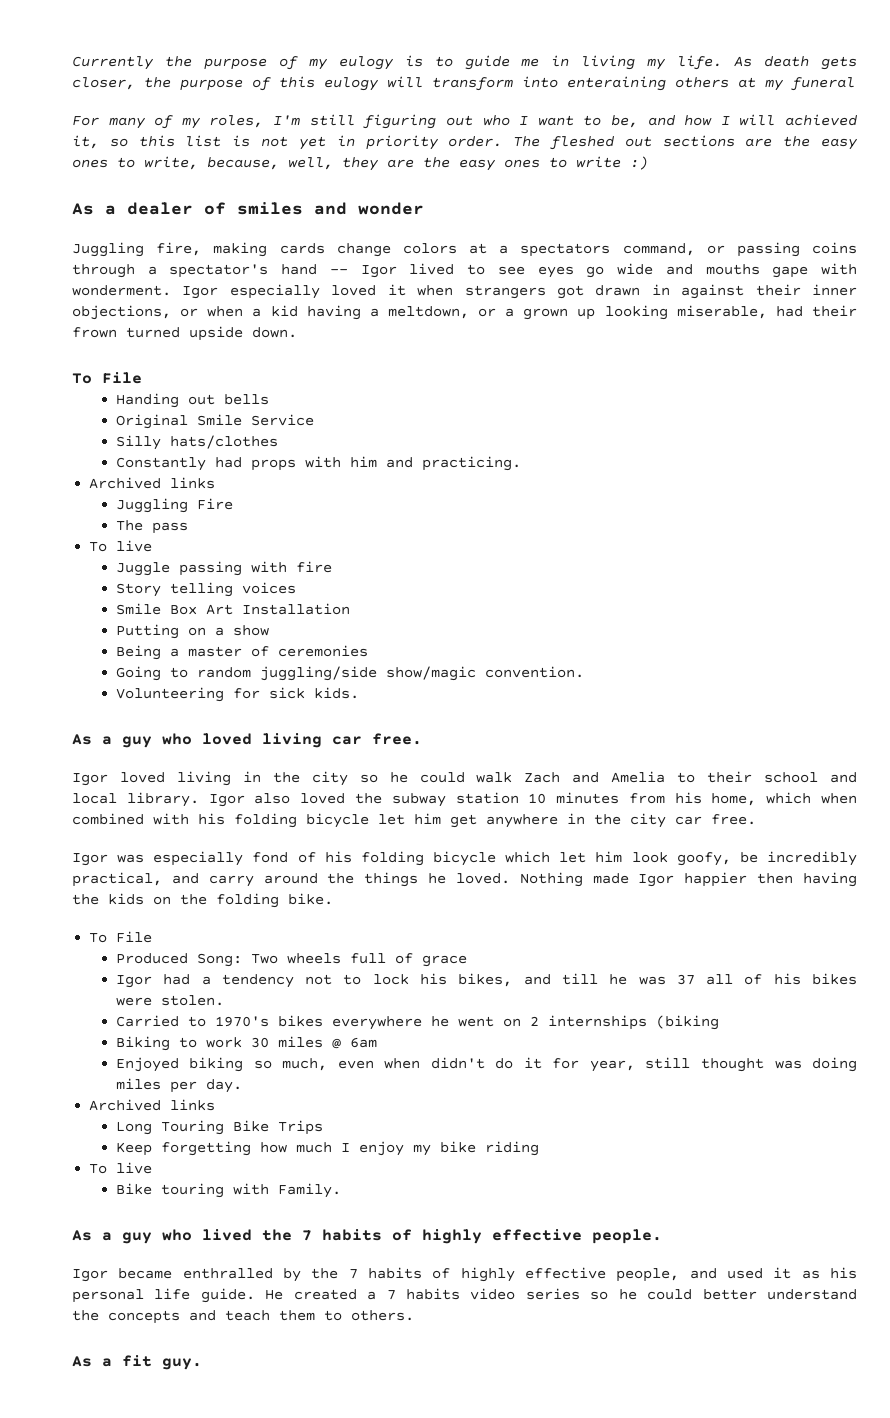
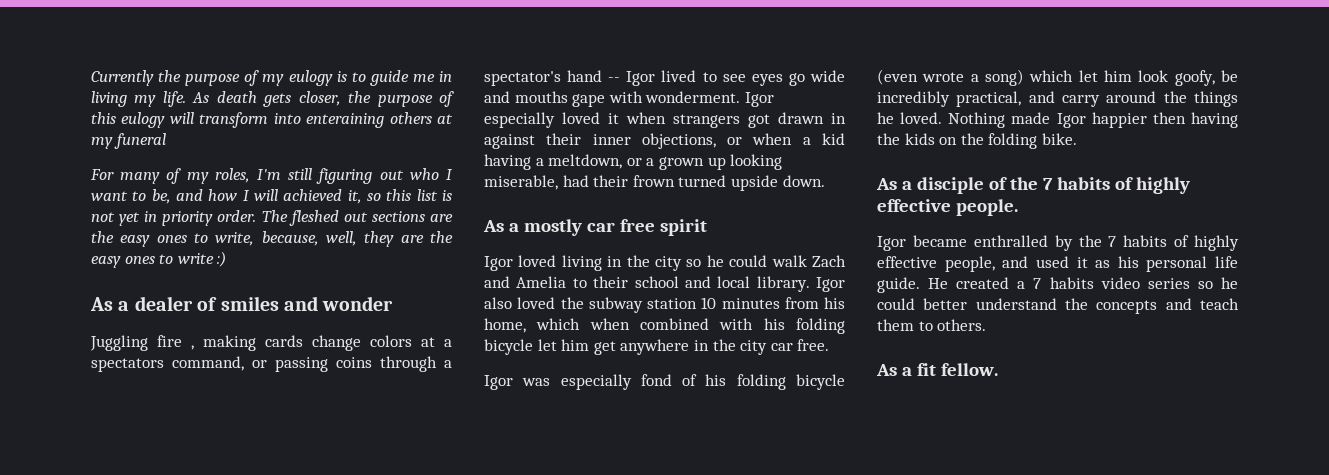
- Juggling fire, making cards change colors at a spectators command, or passing coins through a spectator's hand -- Igor lived to see eyes go wide and mouths gape with wonderment.
+ Juggling fire , making cards change colors at a spectators command, or passing coins through a spectator's hand -- Igor lived to see eyes go wide and mouths gape with wonderment.
  Igor especially loved it when strangers got drawn in against their inner objections, or when a kid having a meltdown, or a grown up looking miserable, had their frown turned upside down.
- To File
- Handing out bells
- Original Smile Service
- Silly hats/clothes
- Constantly had props with him and practicing.
- Archived links
- Juggling Fire
- The pass
- To live
- Juggle passing with fire
- Story telling voices
- Smile Box Art Installation
- Putting on a show
- Being a master of ceremonies
- Going to random juggling/side show/magic convention.
- Volunteering for sick kids.
- As a guy who loved living car free.
+ As a mostly car free spirit
- Igor was especially fond of his folding bicycle which let him look goofy, be incredibly practical, and carry around the things he loved.
+ Igor was especially fond of his folding bicycle (even wrote a song) which let him look goofy, be incredibly practical, and carry around the things he loved.
  Nothing made Igor happier then having the kids on the folding bike.
- To File
- Produced Song: Two wheels full of grace
- Igor had a tendency not to lock his bikes, and till he was 37 all of his bikes were stolen.
- Carried to 1970's bikes everywhere he went on 2 internships (biking
- Biking to work 30 miles @ 6am
- Enjoyed biking so much, even when didn't do it for year, still thought was doing miles per day.
- Archived links
- Long Touring Bike Trips
- Keep forgetting how much I enjoy my bike riding
- To live
- Bike touring with Family.
- As a guy who lived the 7 habits of highly effective people.
+ As a disciple of the 7 habits of highly effective people.
- As a fit guy.
+ As a fit fellow.

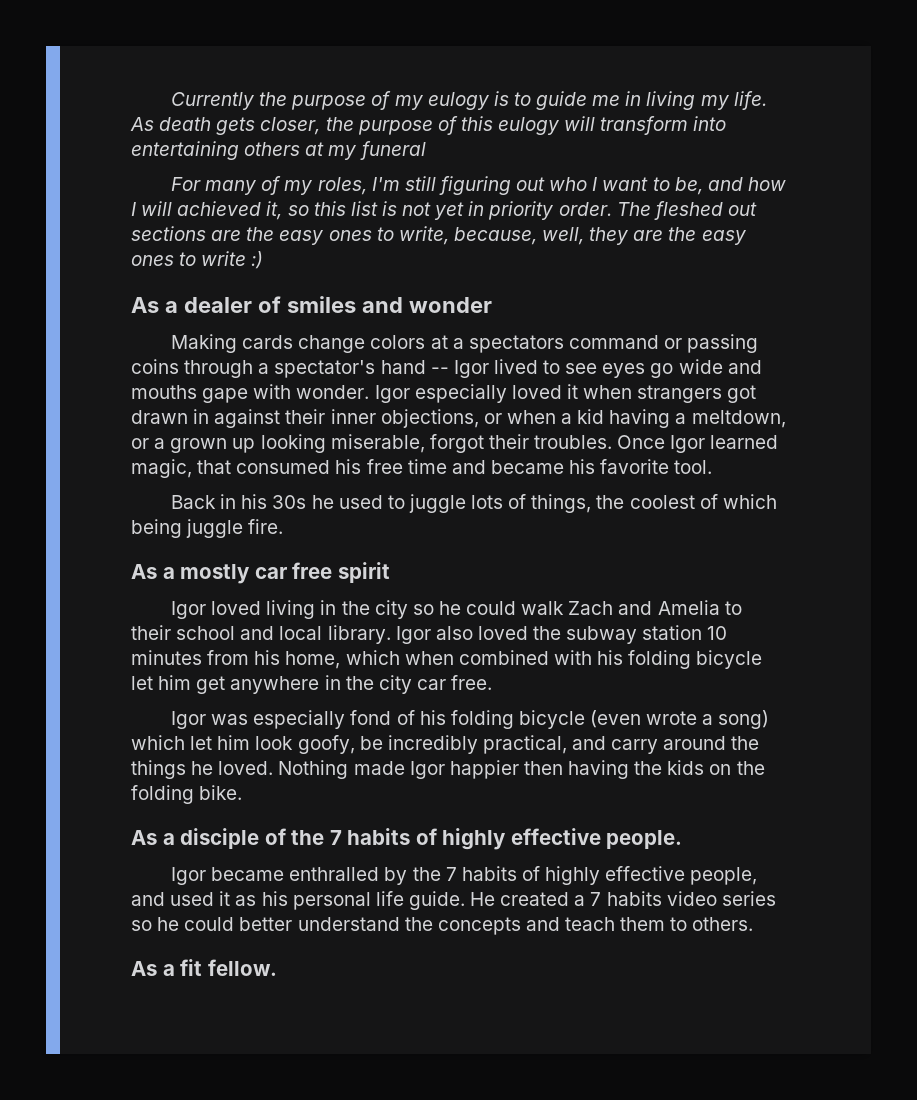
- As death gets closer, the purpose of this eulogy will transform into enteraining others at my funeral
+ As death gets closer, the purpose of this eulogy will transform into entertaining others at my funeral
- Juggling fire , making cards change colors at a spectators command, or passing coins through a spectator's hand -- Igor lived to see eyes go wide and mouths gape with wonderment.
+ Making cards change colors at a spectators command or passing coins through a spectator's hand -- Igor lived to see eyes go wide and mouths gape with wonder.
- Igor especially loved it when strangers got drawn in against their inner objections, or when a kid having a meltdown, or a grown up looking miserable, had their frown turned upside down.
+ Igor especially loved it when strangers got drawn in against their inner objections, or when a kid having a meltdown, or a grown up looking miserable, forgot their troubles. Once Igor learned magic, that consumed his free time and became his favorite tool.
+ Back in his 30s he used to juggle lots of things, the coolest of which being juggle fire.

